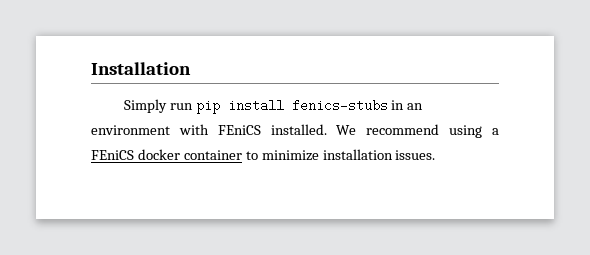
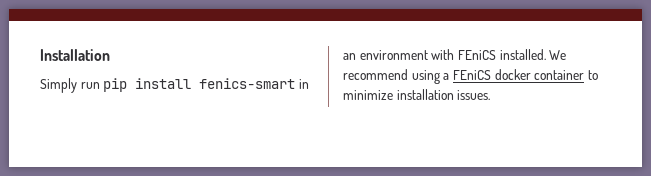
- Simply run pip install fenics-stubs in an environment with FEniCS installed.
+ Simply run pip install fenics-smart in an environment with FEniCS installed.

